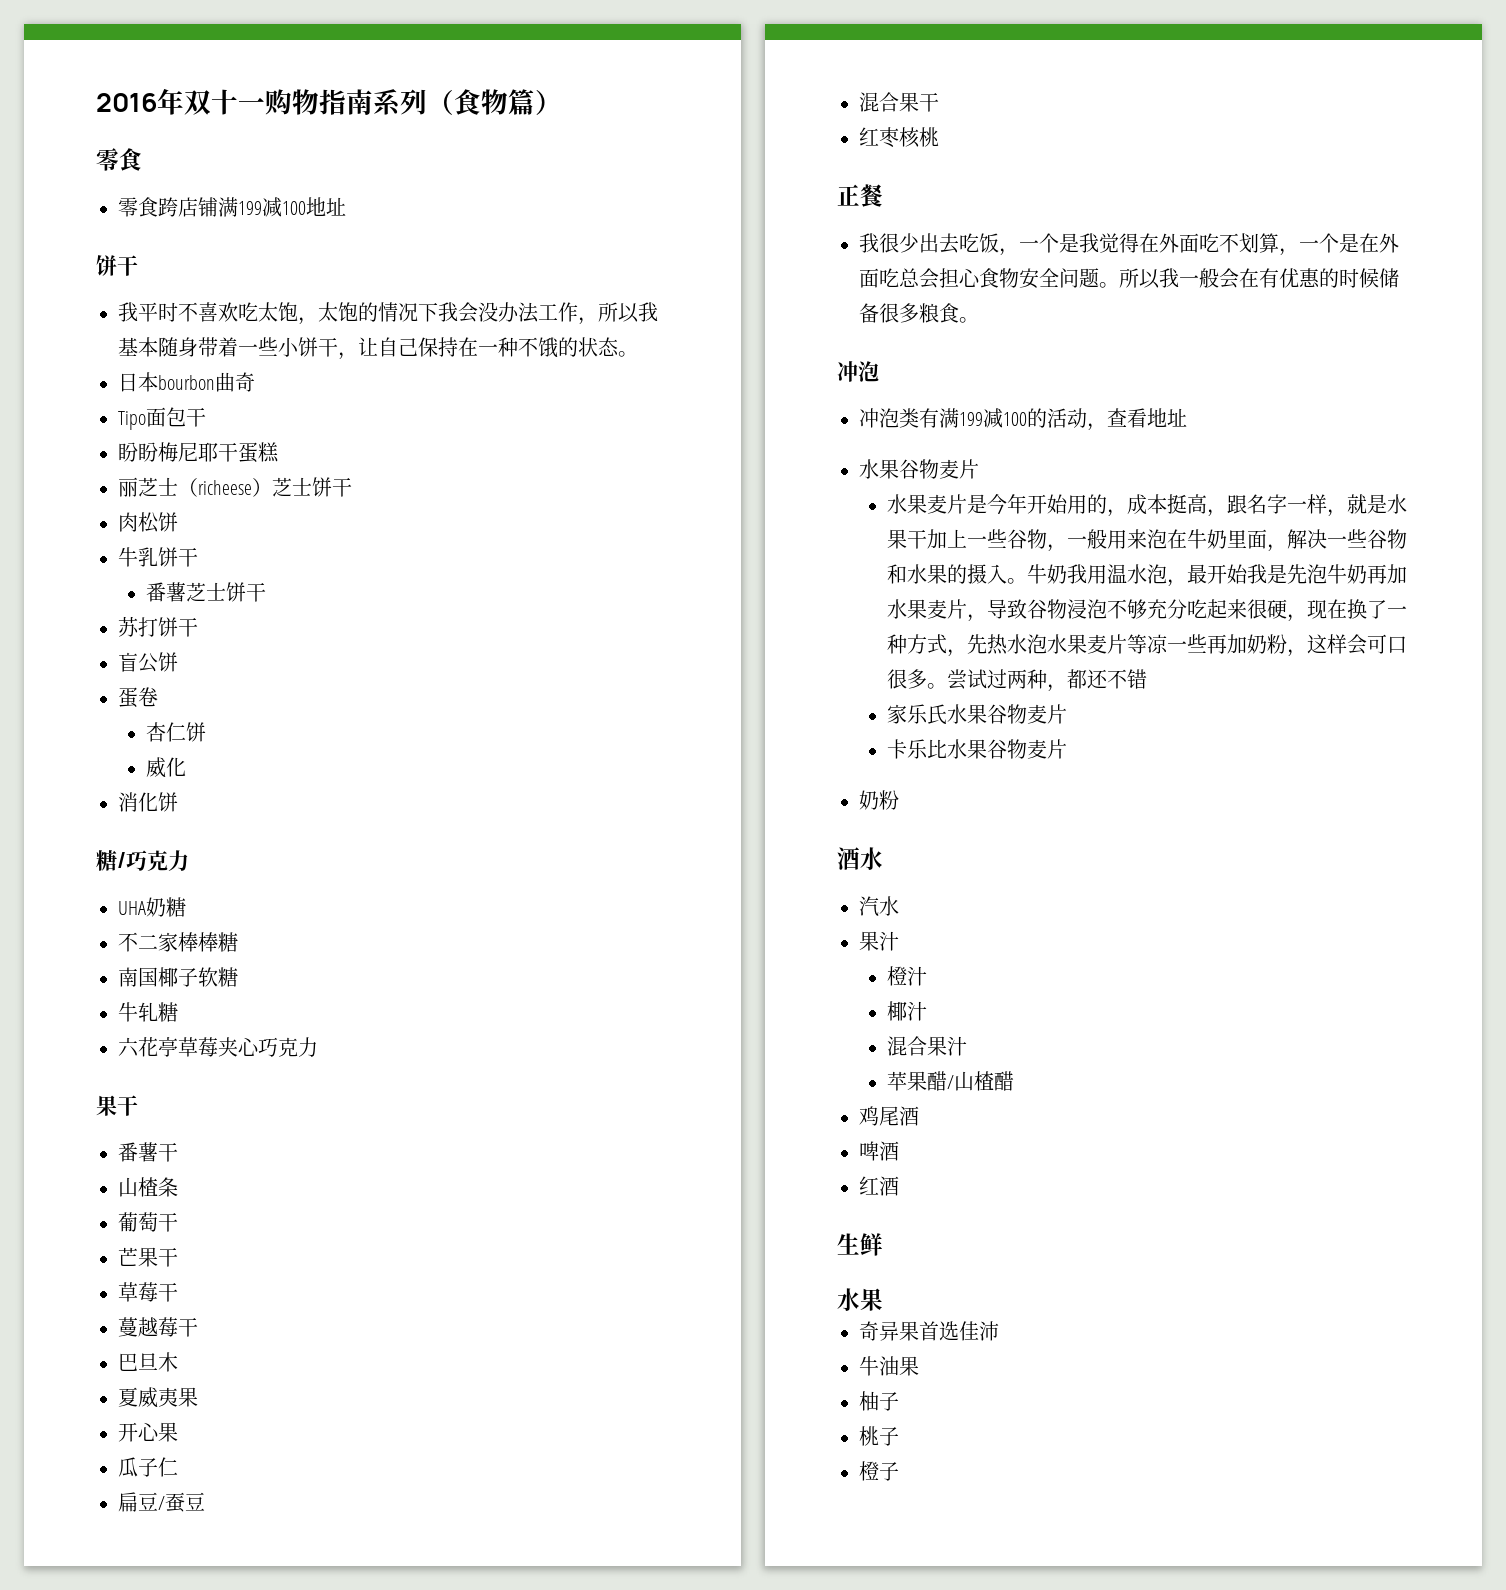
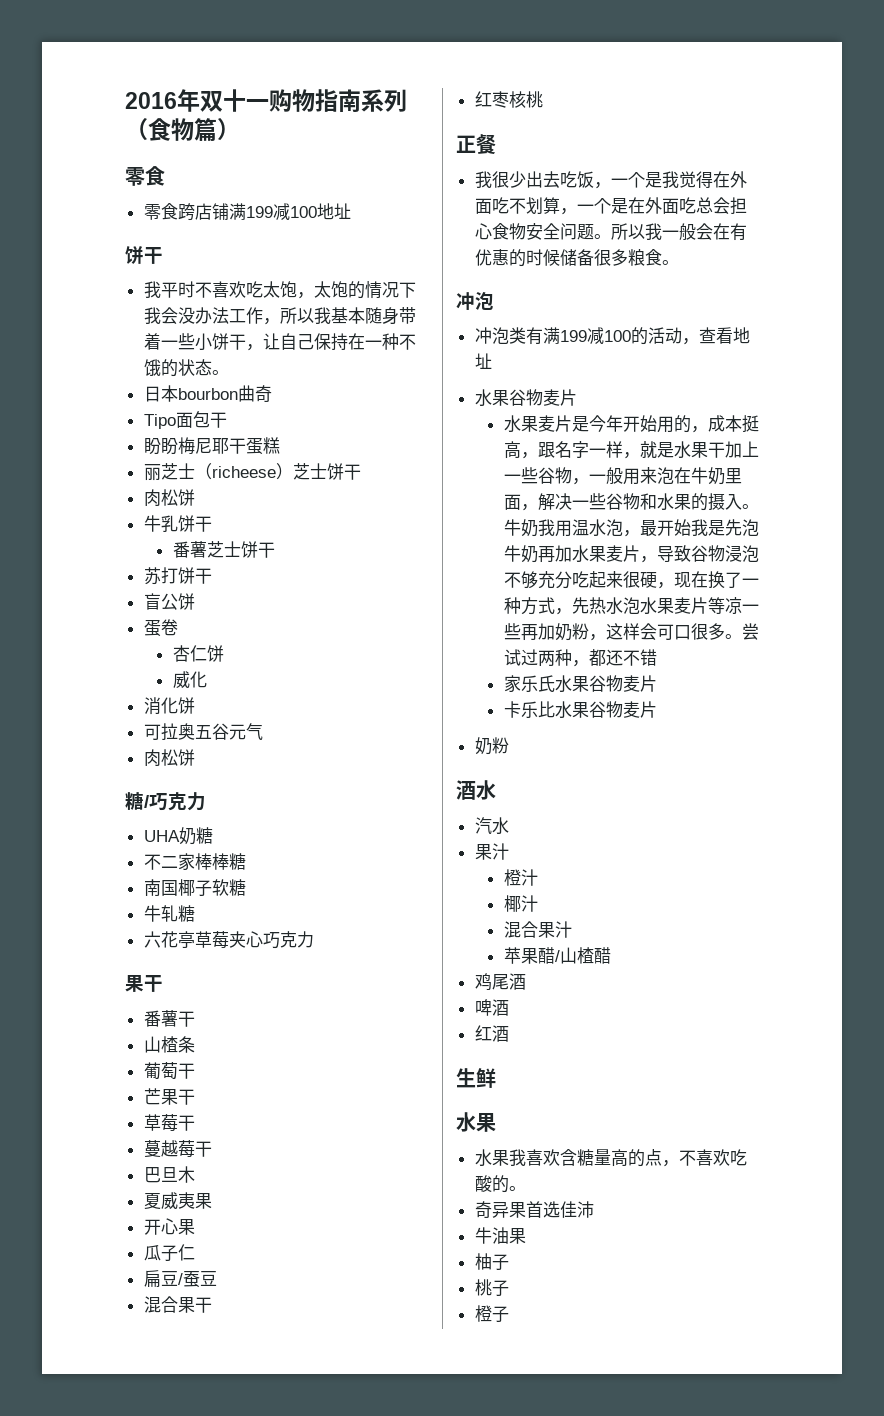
+ 可拉奥五谷元气
+ 肉松饼
+ 水果我喜欢含糖量高的点，不喜欢吃酸的。

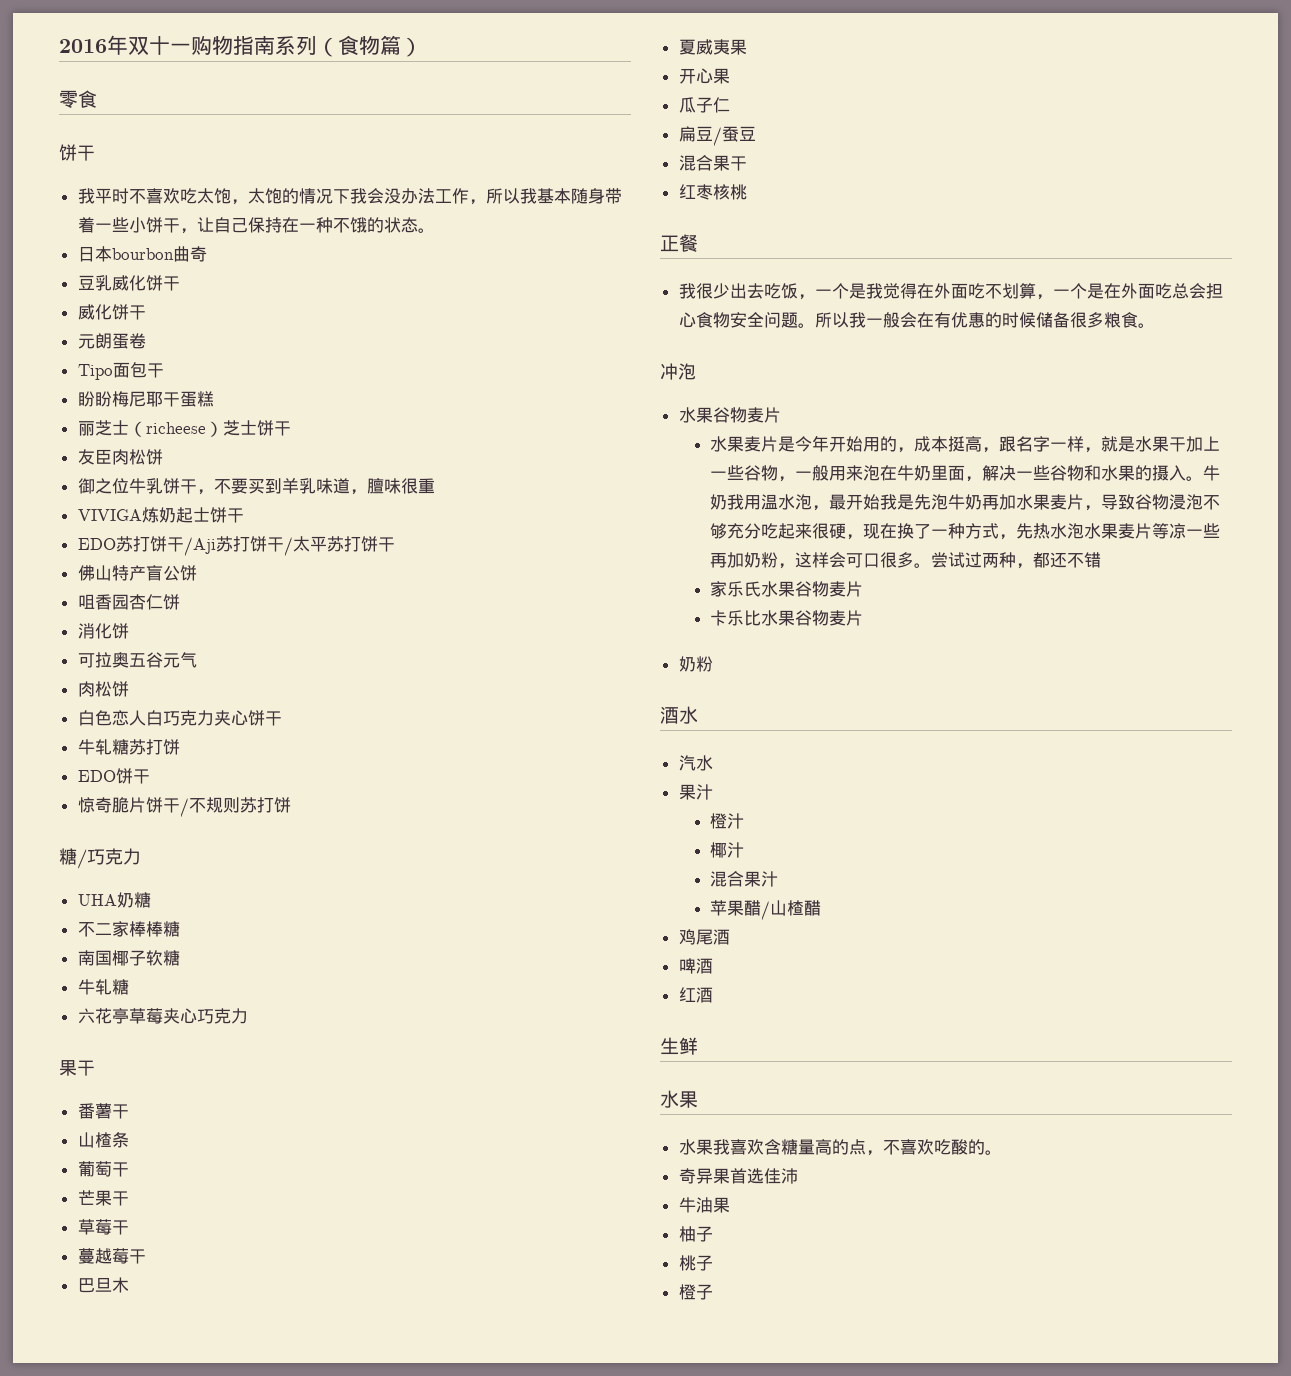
- 零食跨店铺满199减100地址
+ 豆乳威化饼干
+ 威化饼干
+ 元朗蛋卷
  丽芝士（richeese）芝士饼干
- 肉松饼
- 牛乳饼干
- 番薯芝士饼干
- 苏打饼干
+ 友臣肉松饼
+ 御之位牛乳饼干，不要买到羊乳味道，膻味很重
+ VIVIGA炼奶起士饼干
+ EDO苏打饼干/Aji苏打饼干/太平苏打饼干
- 盲公饼
+ 佛山特产盲公饼
- 蛋卷
- 杏仁饼
+ 咀香园杏仁饼
- 威化
+ 白色恋人白巧克力夹心饼干
+ 牛轧糖苏打饼
+ EDO饼干
+ 惊奇脆片饼干/不规则苏打饼
- 冲泡类有满199减100的活动，查看地址

